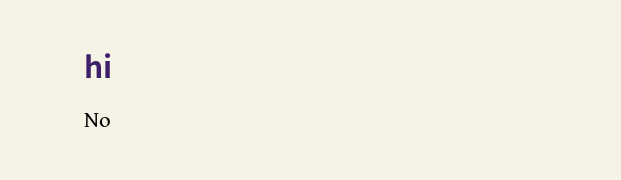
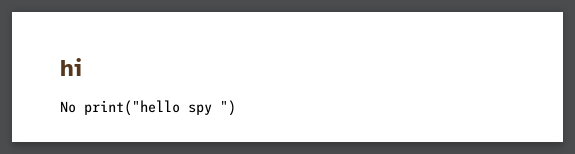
- No
+ No print("hello spy ")

